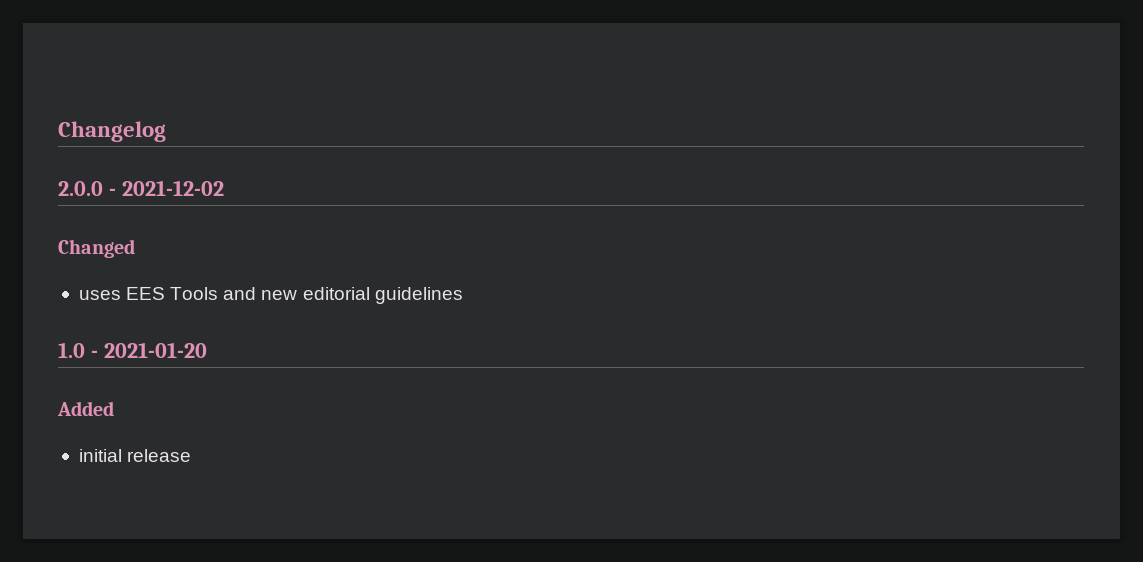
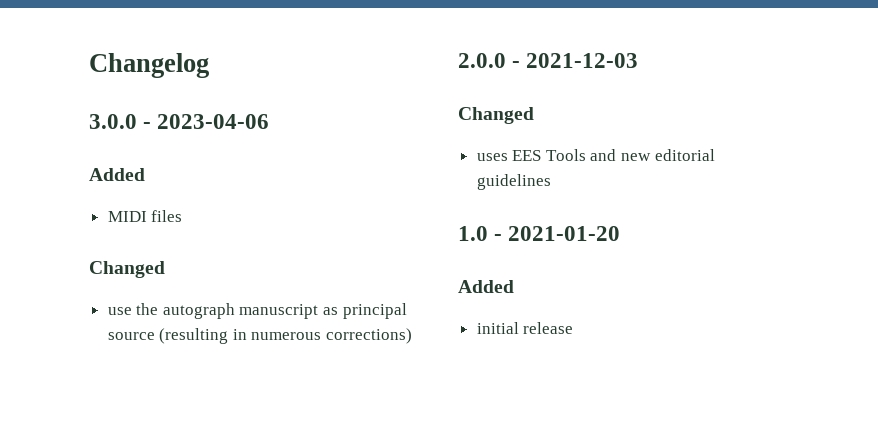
+ 3.0.0 - 2023-04-06
+ Added
+ MIDI files
+ Changed
+ use the autograph manuscript as principal source (resulting in numerous corrections)
- 2.0.0 - 2021-12-02
+ 2.0.0 - 2021-12-03

